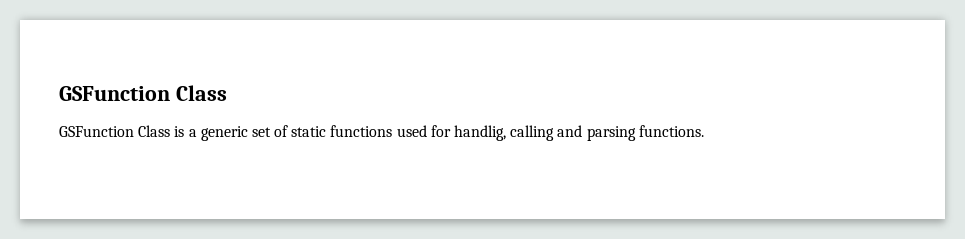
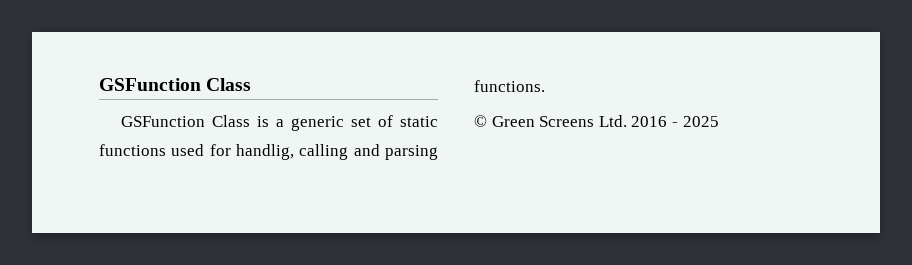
+ © Green Screens Ltd. 2016 - 2025

